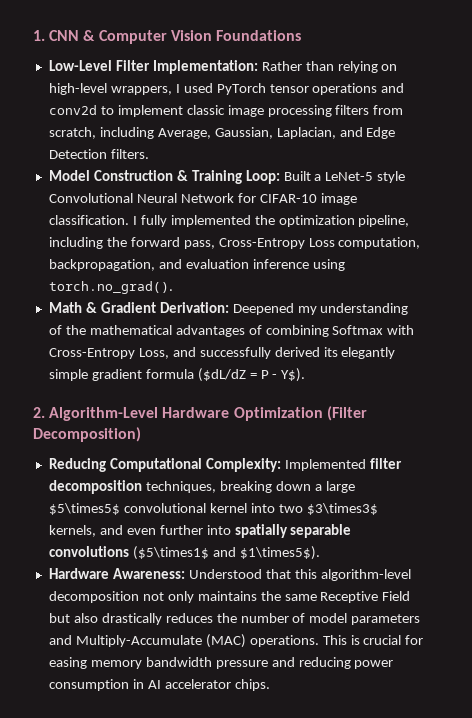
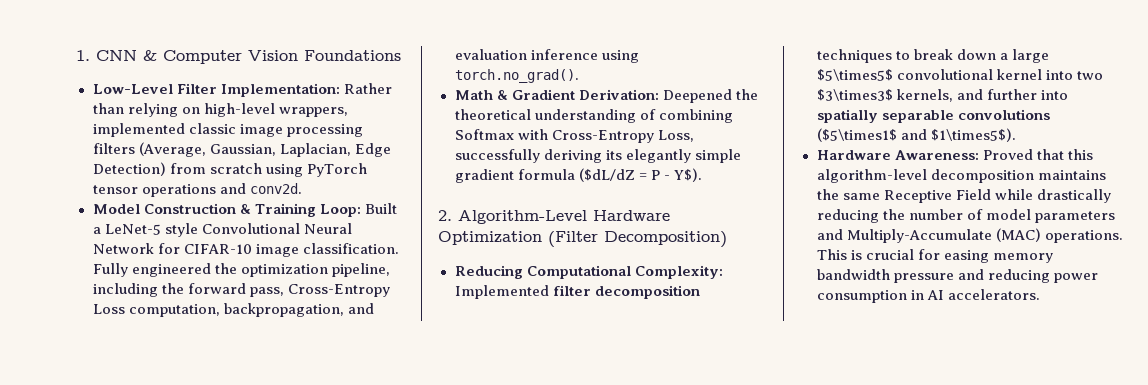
- Low-Level Filter Implementation: Rather than relying on high-level wrappers, I used PyTorch tensor operations and conv2d to implement classic image processing filters from scratch, including Average, Gaussian, Laplacian, and Edge Detection filters.
+ Low-Level Filter Implementation: Rather than relying on high-level wrappers, implemented classic image processing filters (Average, Gaussian, Laplacian, Edge Detection) from scratch using PyTorch tensor operations and conv2d.
- I fully implemented the optimization pipeline, including the forward pass, Cross-Entropy Loss computation, backpropagation, and evaluation inference using torch.no_grad().
+ Fully engineered the optimization pipeline, including the forward pass, Cross-Entropy Loss computation, backpropagation, and evaluation inference using torch.no_grad().
- Math & Gradient Derivation: Deepened my understanding of the mathematical advantages of combining Softmax with Cross-Entropy Loss, and successfully derived its elegantly simple gradient formula ($dL/dZ = P - Y$).
+ Math & Gradient Derivation: Deepened the theoretical understanding of combining Softmax with Cross-Entropy Loss, successfully deriving its elegantly simple gradient formula ($dL/dZ = P - Y$).
- Reducing Computational Complexity: Implemented filter decomposition techniques, breaking down a large $5\times5$ convolutional kernel into two $3\times3$ kernels, and even further into spatially separable convolutions ($5\times1$ and $1\times5$).
+ Reducing Computational Complexity: Implemented filter decomposition techniques to break down a large $5\times5$ convolutional kernel into two $3\times3$ kernels, and further into spatially separable convolutions ($5\times1$ and $1\times5$).
- Hardware Awareness: Understood that this algorithm-level decomposition not only maintains the same Receptive Field but also drastically reduces the number of model parameters and Multiply-Accumulate (MAC) operations.
+ Hardware Awareness: Proved that this algorithm-level decomposition maintains the same Receptive Field while drastically reducing the number of model parameters and Multiply-Accumulate (MAC) operations.
- This is crucial for easing memory bandwidth pressure and reducing power consumption in AI accelerator chips.
+ This is crucial for easing memory bandwidth pressure and reducing power consumption in AI accelerators.

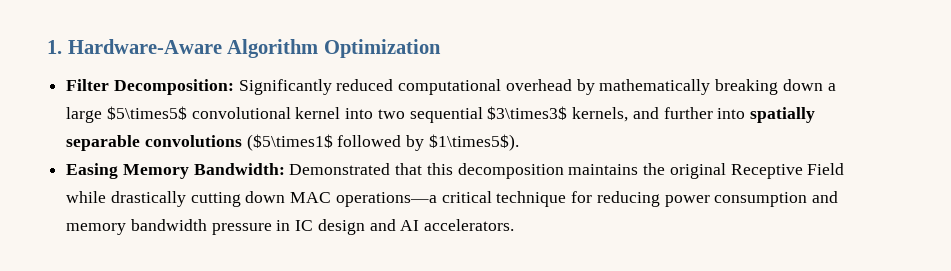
- 1. CNN & Computer Vision Foundations
- Low-Level Filter Implementation: Rather than relying on high-level wrappers, implemented classic image processing filters (Average, Gaussian, Laplacian, Edge Detection) from scratch using PyTorch tensor operations and conv2d.
- Model Construction & Training Loop: Built a LeNet-5 style Convolutional Neural Network for CIFAR-10 image classification. Fully engineered the optimization pipeline, including the forward pass, Cross-Entropy Loss computation, backpropagation, and evaluation inference using torch.no_grad().
- Math & Gradient Derivation: Deepened the theoretical understanding of combining Softmax with Cross-Entropy Loss, successfully deriving its elegantly simple gradient formula ($dL/dZ = P - Y$).
- 2. Algorithm-Level Hardware Optimization (Filter Decomposition)
- Reducing Computational Complexity: Implemented filter decomposition techniques to break down a large $5\times5$ convolutional kernel into two $3\times3$ kernels, and further into spatially separable convolutions ($5\times1$ and $1\times5$).
+ 1. Hardware-Aware Algorithm Optimization
+ Filter Decomposition: Significantly reduced computational overhead by mathematically breaking down a large $5\times5$ convolutional kernel into two sequential $3\times3$ kernels, and further into spatially separable convolutions ($5\times1$ followed by $1\times5$).
- Hardware Awareness: Proved that this algorithm-level decomposition maintains the same Receptive Field while drastically reducing the number of model parameters and Multiply-Accumulate (MAC) operations. This is crucial for easing memory bandwidth pressure and reducing power consumption in AI accelerators.
+ Easing Memory Bandwidth: Demonstrated that this decomposition maintains the original Receptive Field while drastically cutting down MAC operations—a critical technique for reducing power consumption and memory bandwidth pressure in IC design and AI accelerators.

